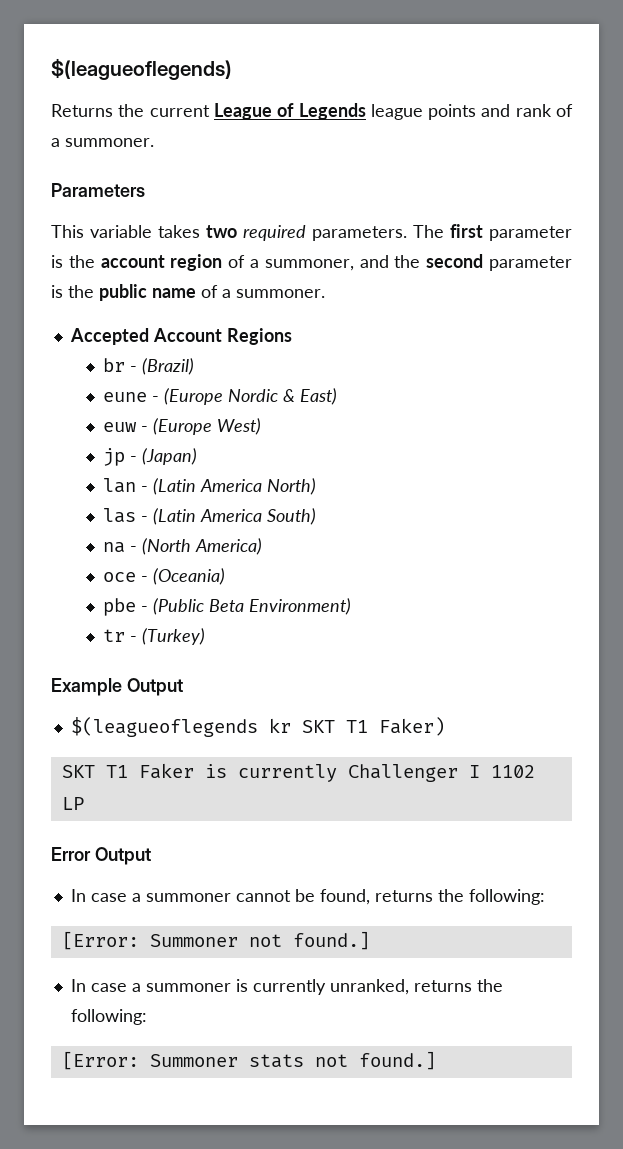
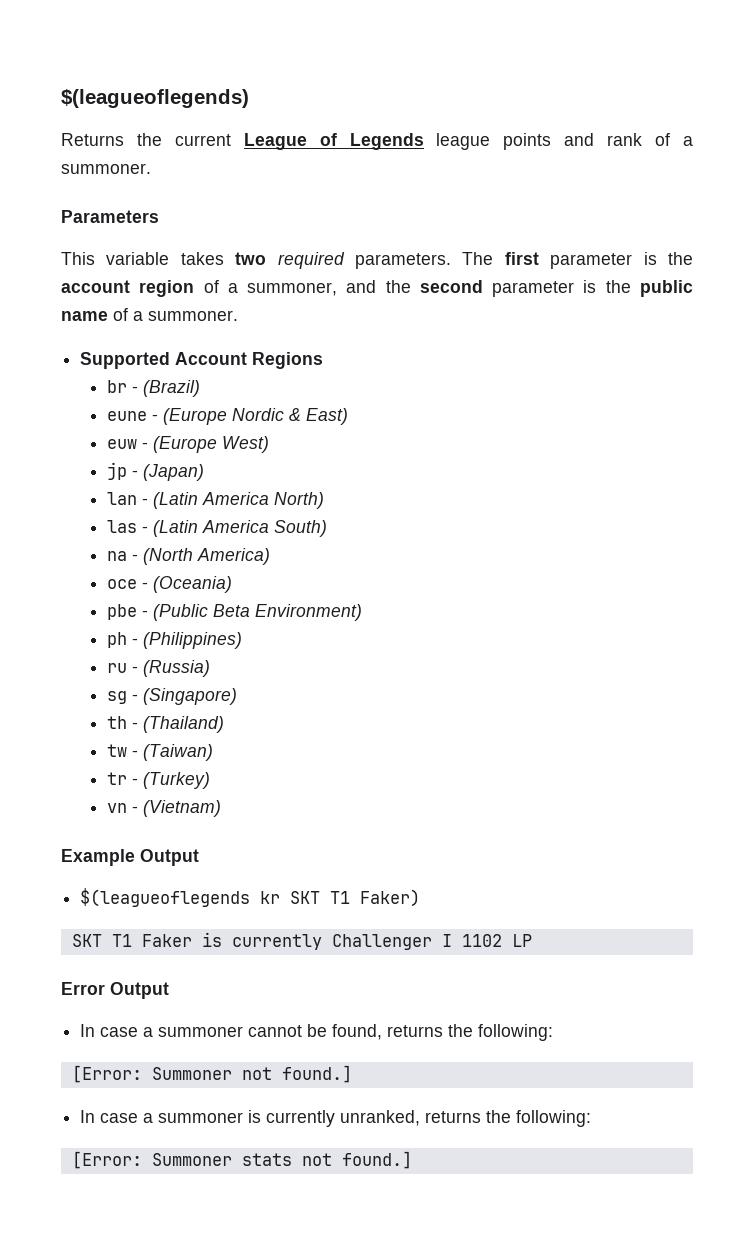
- Accepted Account Regions
+ Supported Account Regions
+ ph - (Philippines)
+ ru - (Russia)
+ sg - (Singapore)
+ th - (Thailand)
+ tw - (Taiwan)
+ vn - (Vietnam)

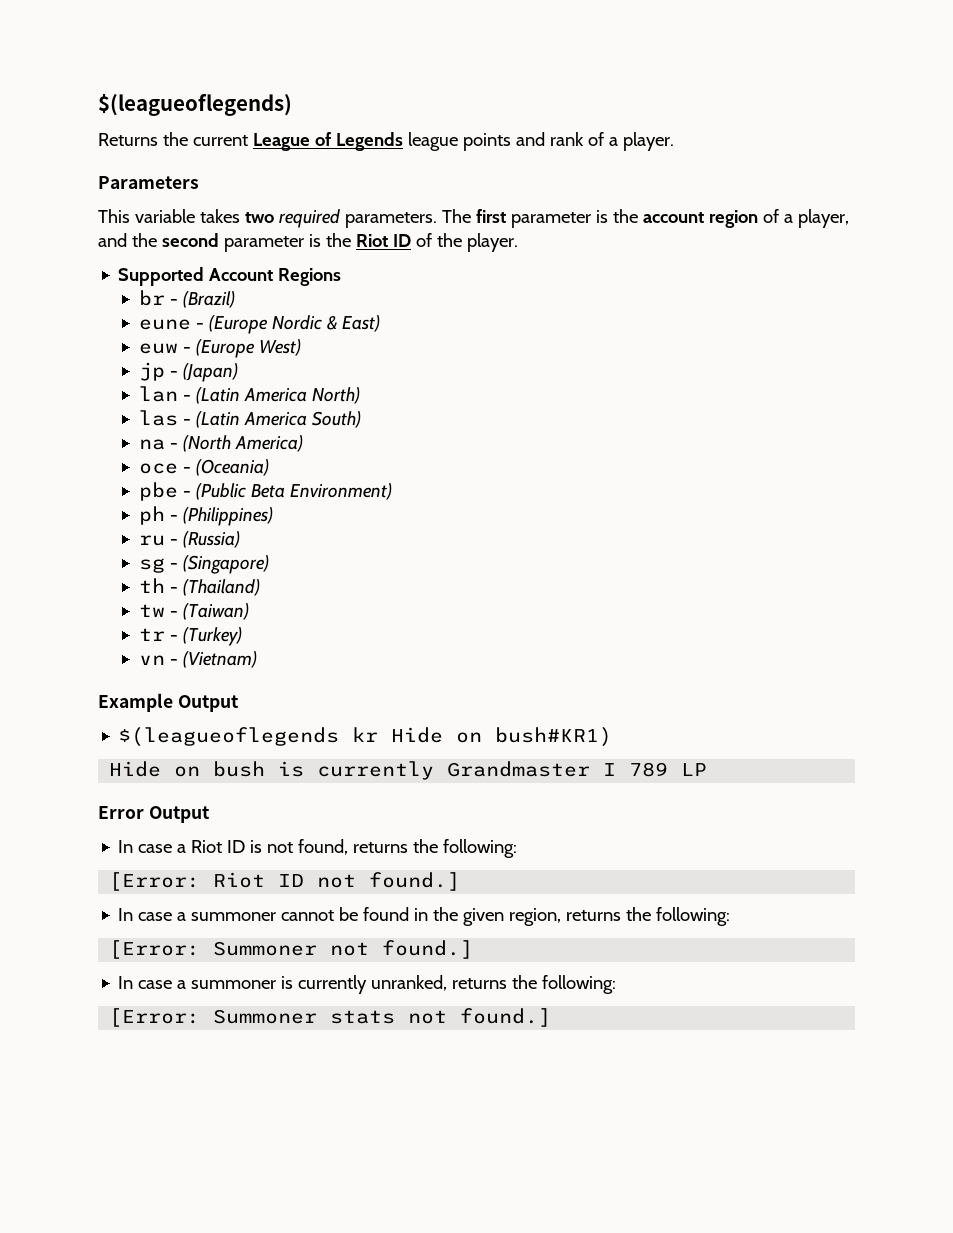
- Returns the current League of Legends league points and rank of a summoner.
+ Returns the current League of Legends league points and rank of a player.
- The first parameter is the account region of a summoner, and the second parameter is the public name of a summoner.
+ The first parameter is the account region of a player, and the second parameter is the Riot ID of the player.
- $(leagueoflegends kr SKT T1 Faker)
- SKT T1 Faker is currently Challenger I 1102 LP
+ $(leagueoflegends kr Hide on bush#KR1)
+ Hide on bush is currently Grandmaster I 789 LP
  Error Output
+ In case a Riot ID is not found, returns the following:
+ [Error: Riot ID not found.]
- In case a summoner cannot be found, returns the following:
+ In case a summoner cannot be found in the given region, returns the following:

